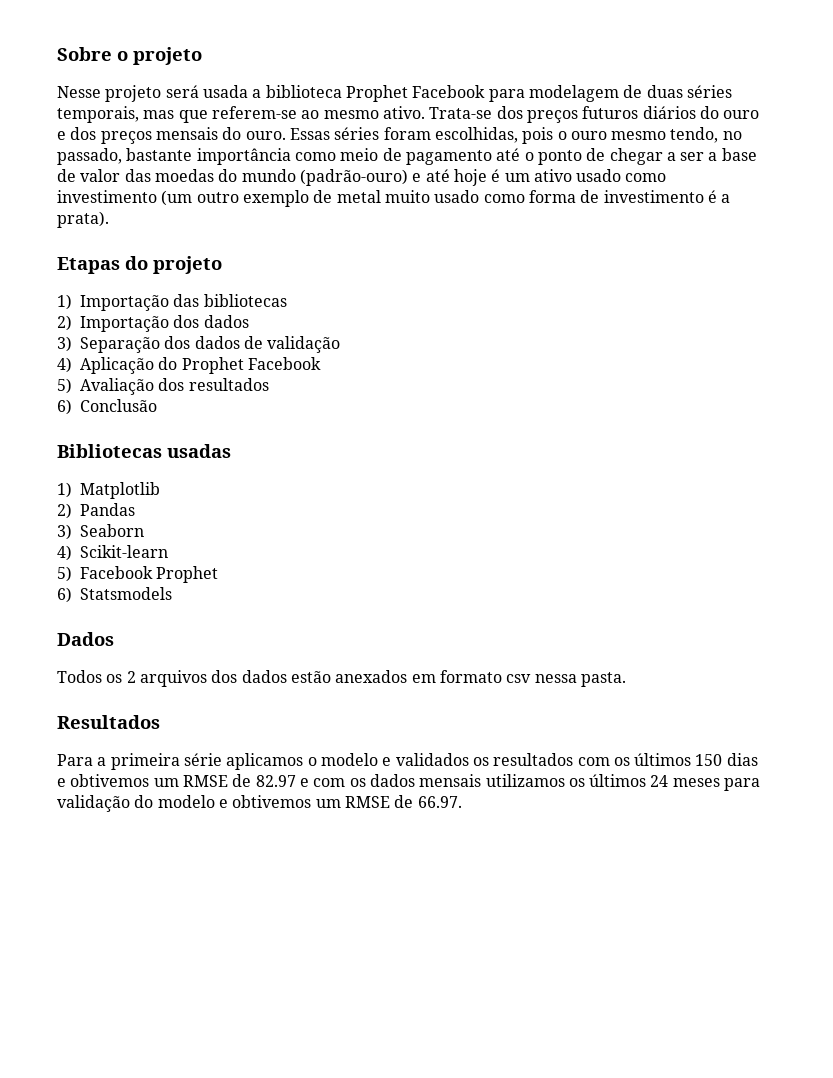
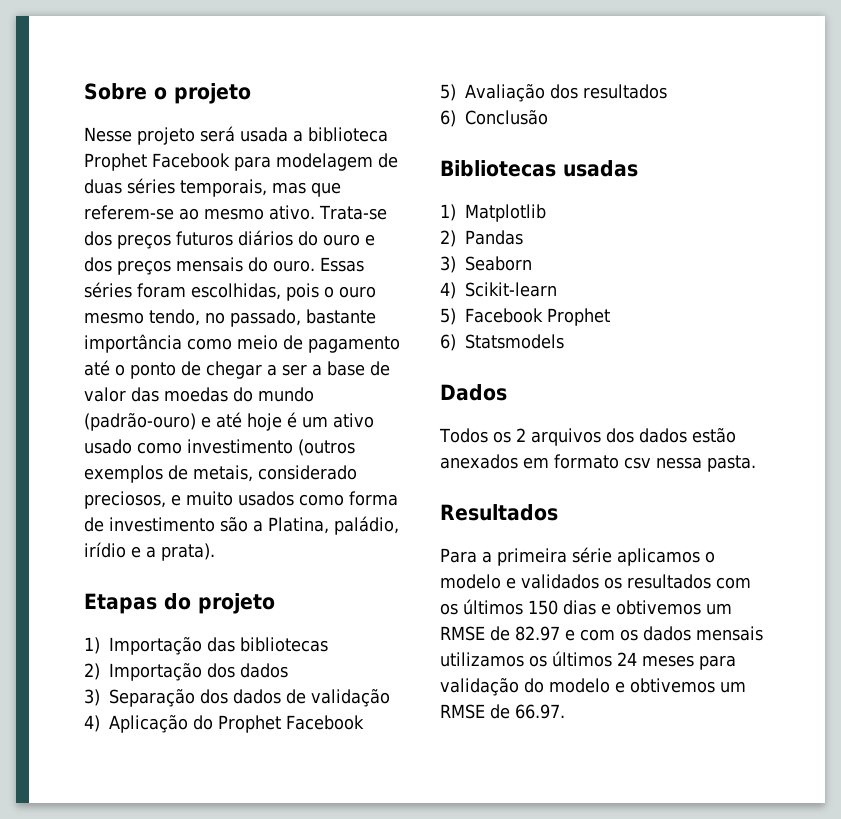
- Essas séries foram escolhidas, pois o ouro mesmo tendo, no passado, bastante importância como meio de pagamento até o ponto de chegar a ser a base de valor das moedas do mundo (padrão-ouro) e até hoje é um ativo usado como investimento (um outro exemplo de metal muito usado como forma de investimento é a prata).
+ Essas séries foram escolhidas, pois o ouro mesmo tendo, no passado, bastante importância como meio de pagamento até o ponto de chegar a ser a base de valor das moedas do mundo (padrão-ouro) e até hoje é um ativo usado como investimento (outros exemplos de metais, considerado preciosos, e muito usados como forma de investimento são a Platina, paládio, irídio e a prata).

